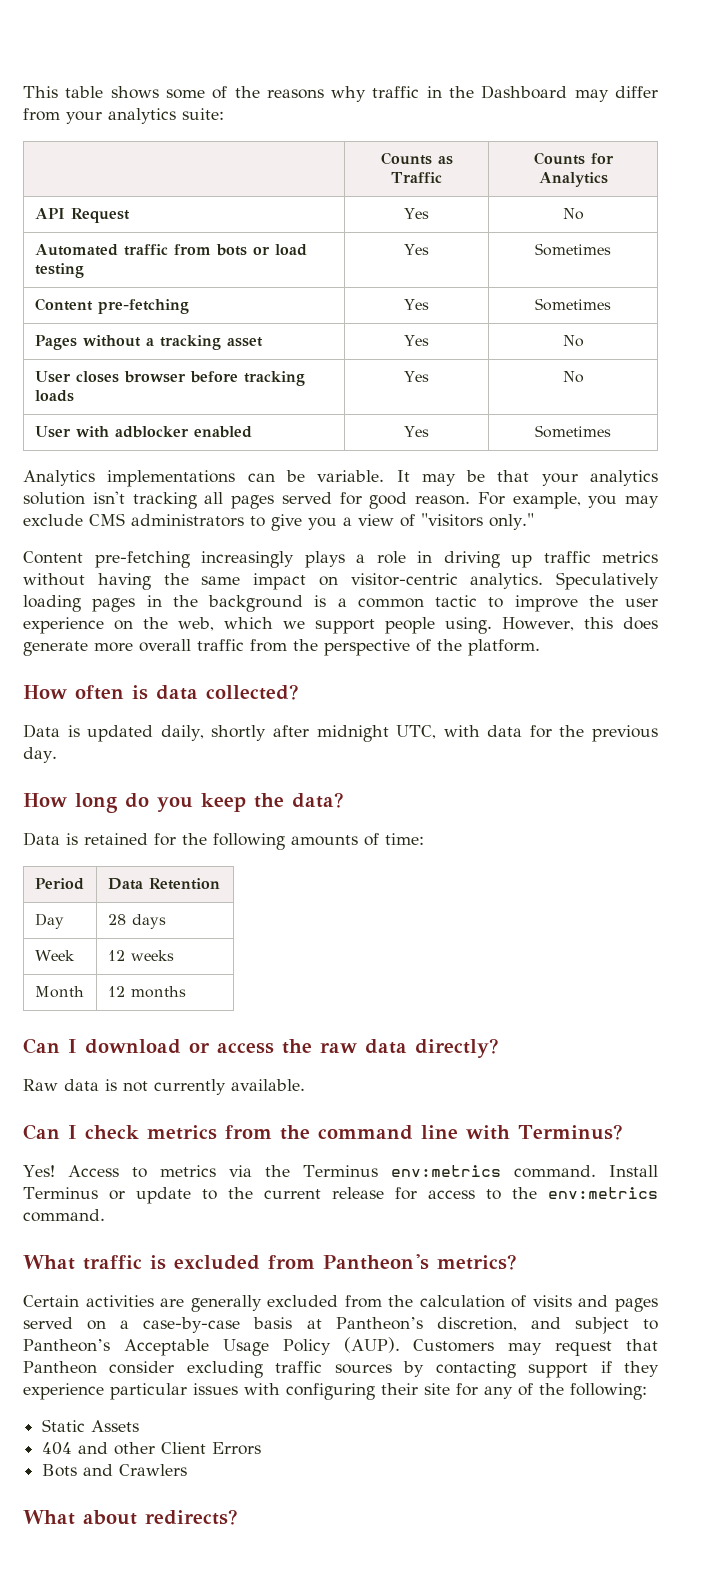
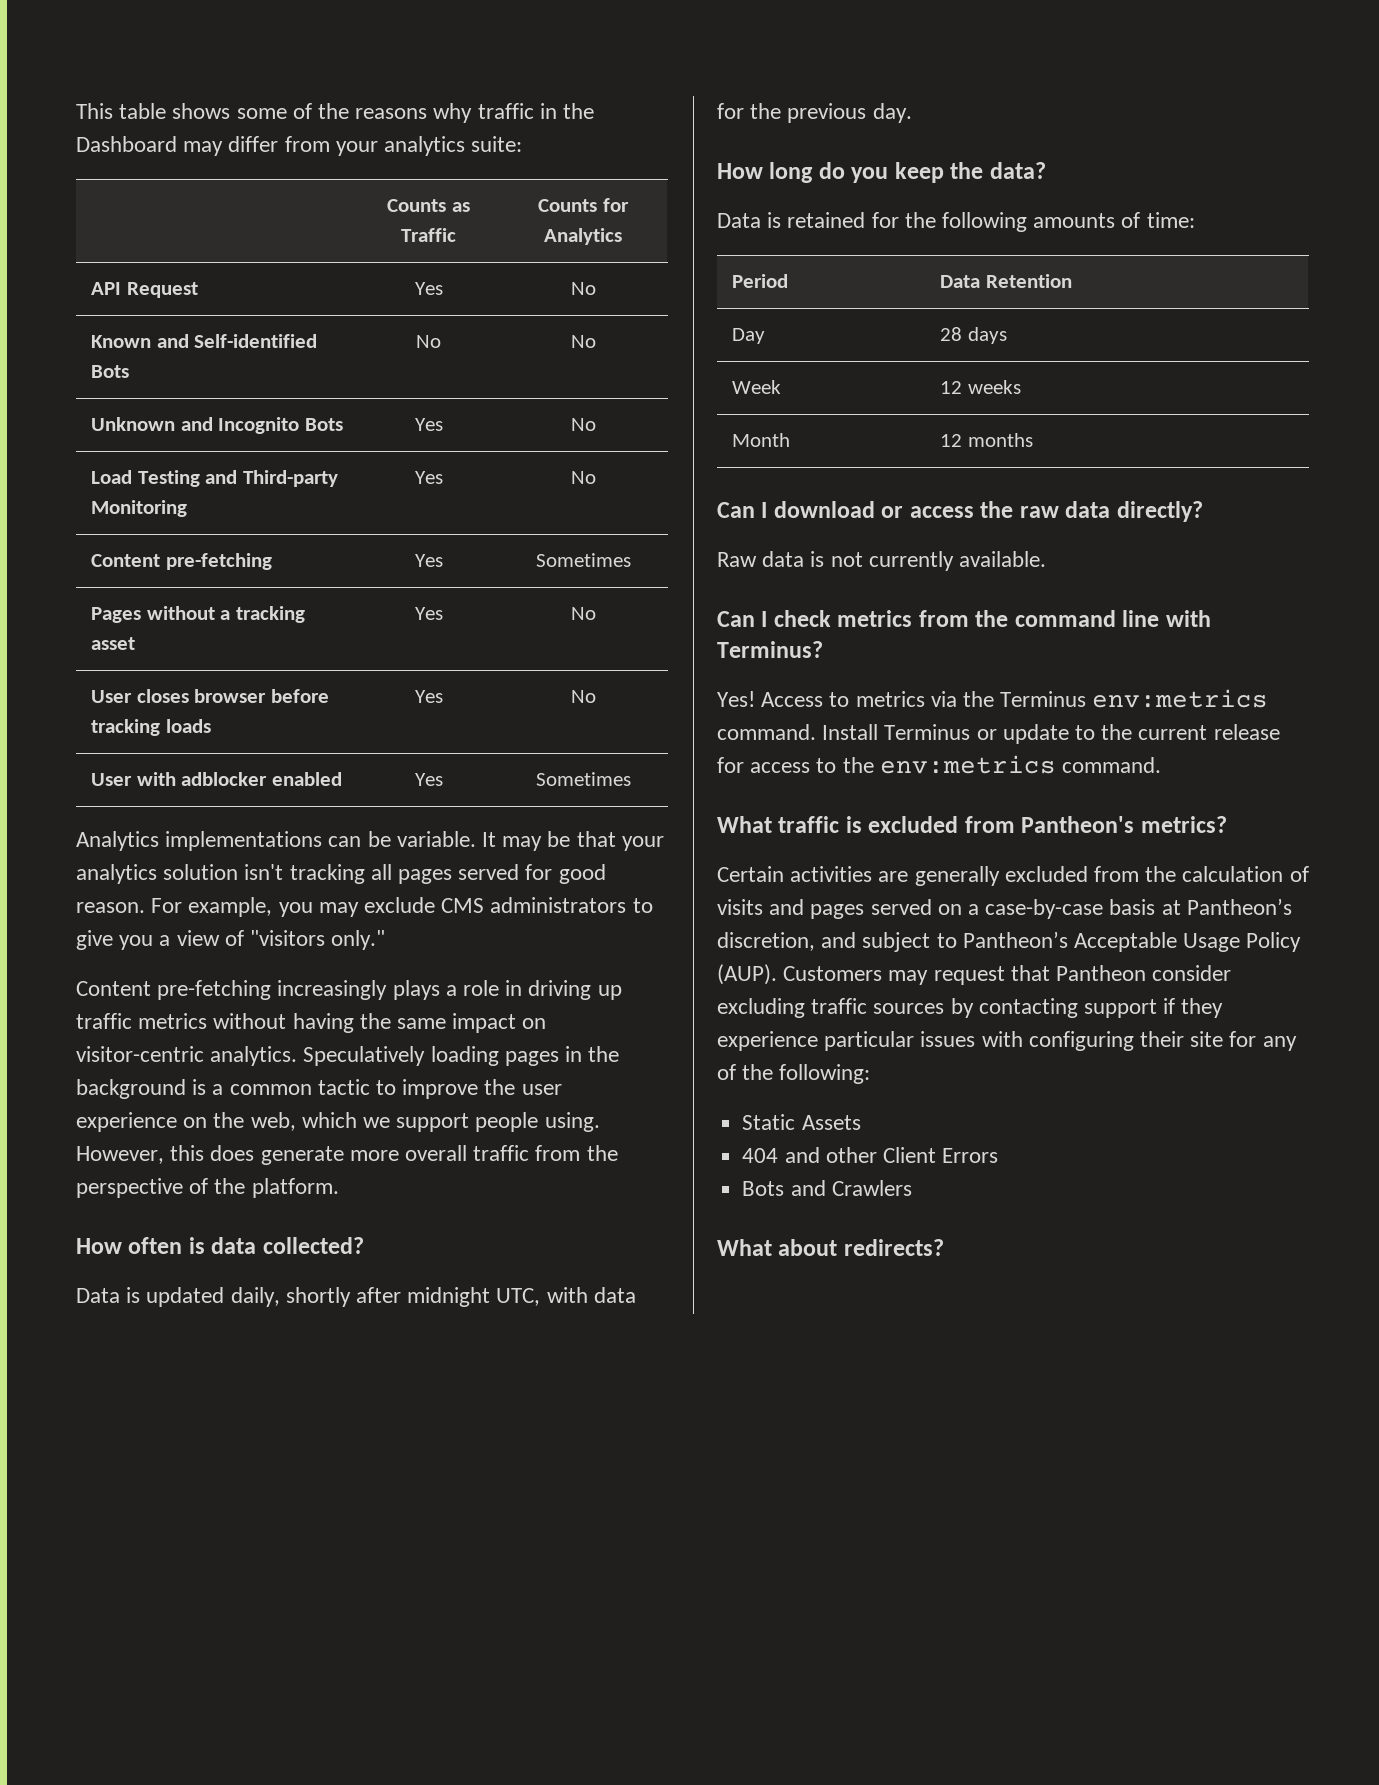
- Automated traffic from bots or load testing | Yes | Sometimes
+ Known and Self-identified Bots | No | No
+ Unknown and Incognito Bots | Yes | No
+ Load Testing and Third-party Monitoring | Yes | No

